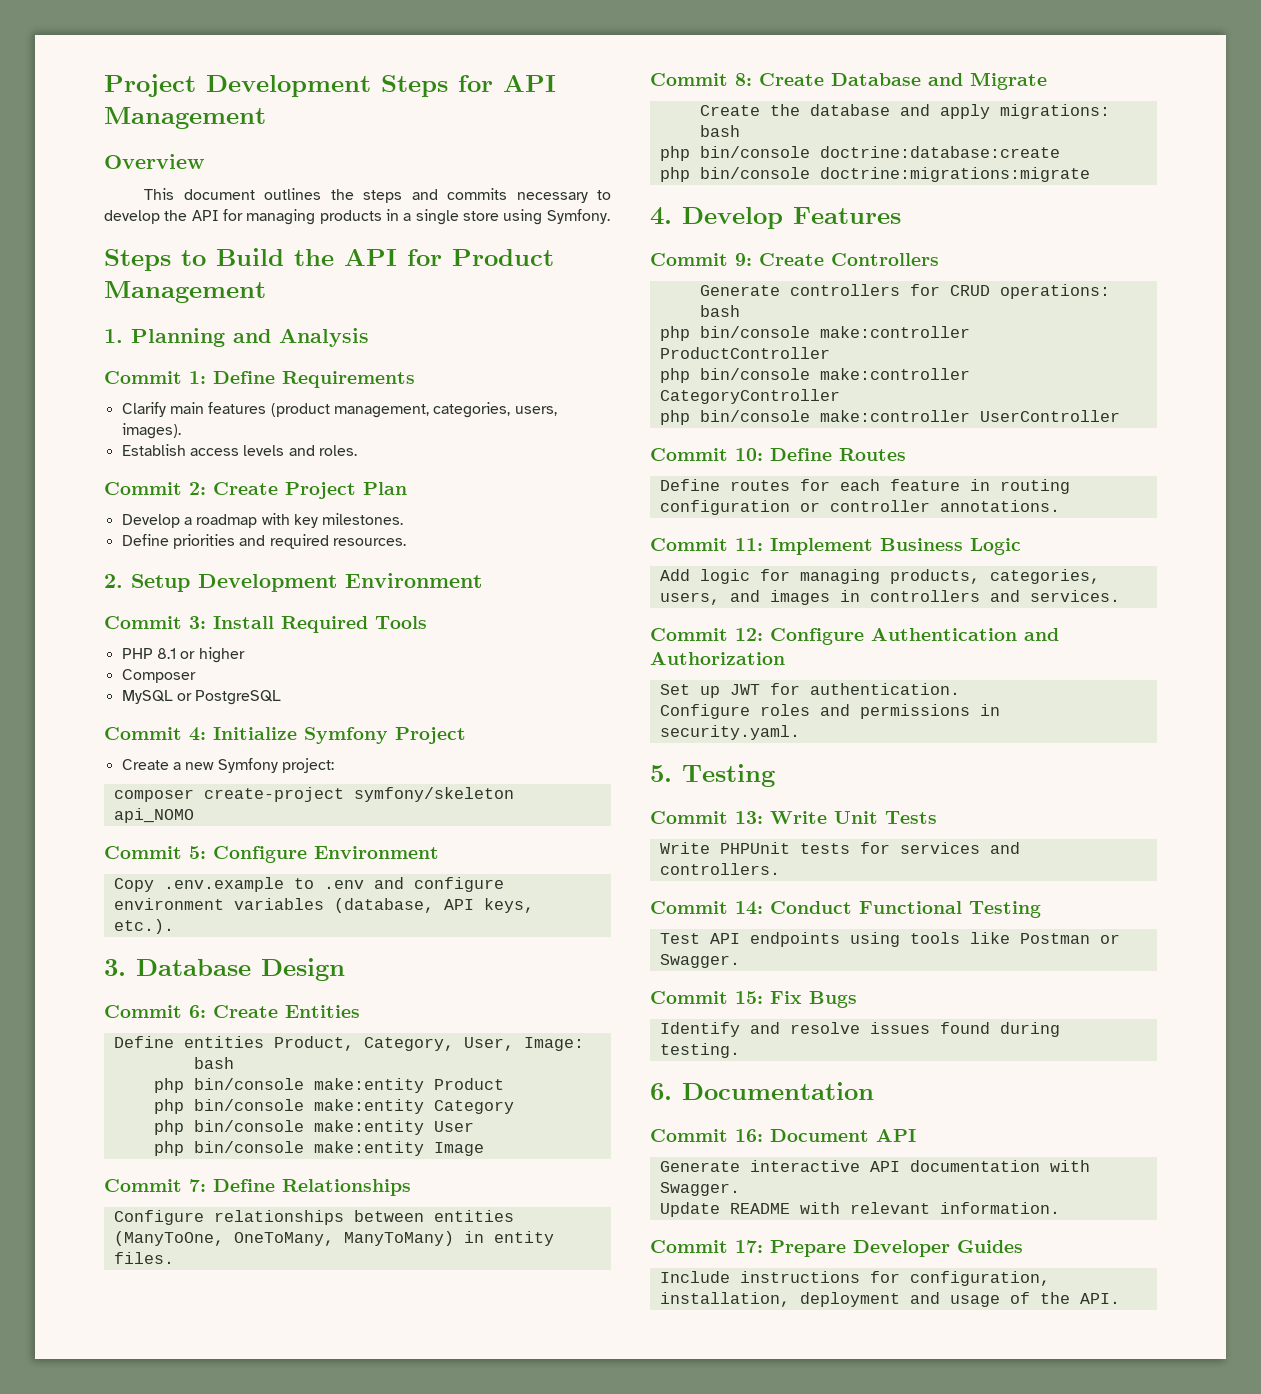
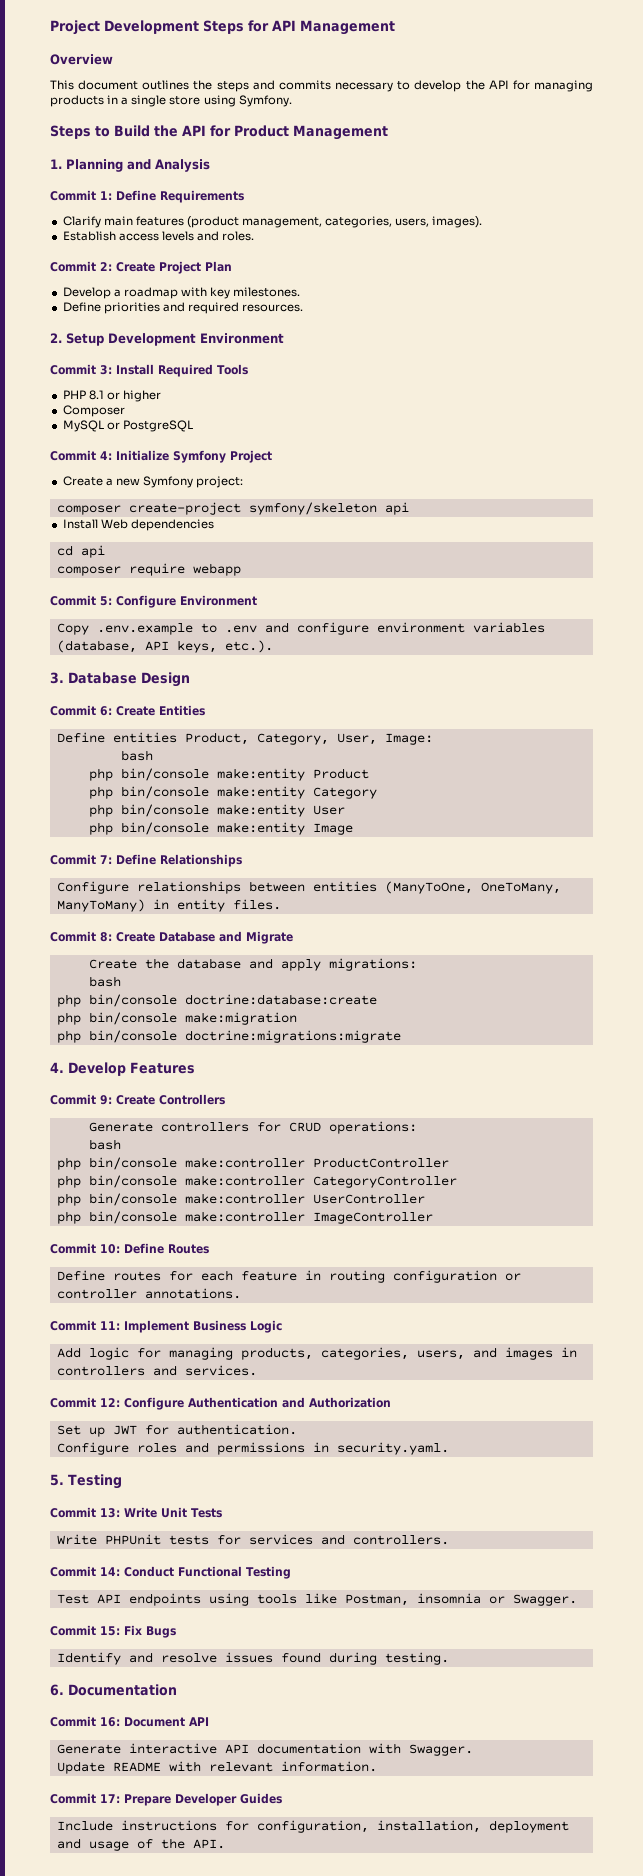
- composer create-project symfony/skeleton api_NOMO
+ composer create-project symfony/skeleton api
+ Install Web dependencies
+ cd api
+ composer require webapp
+ php bin/console make:migration
+ php bin/console make:controller ImageController
- Test API endpoints using tools like Postman or Swagger.
+ Test API endpoints using tools like Postman, insomnia or Swagger.

